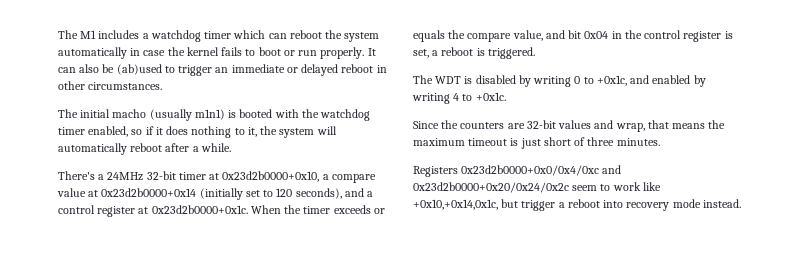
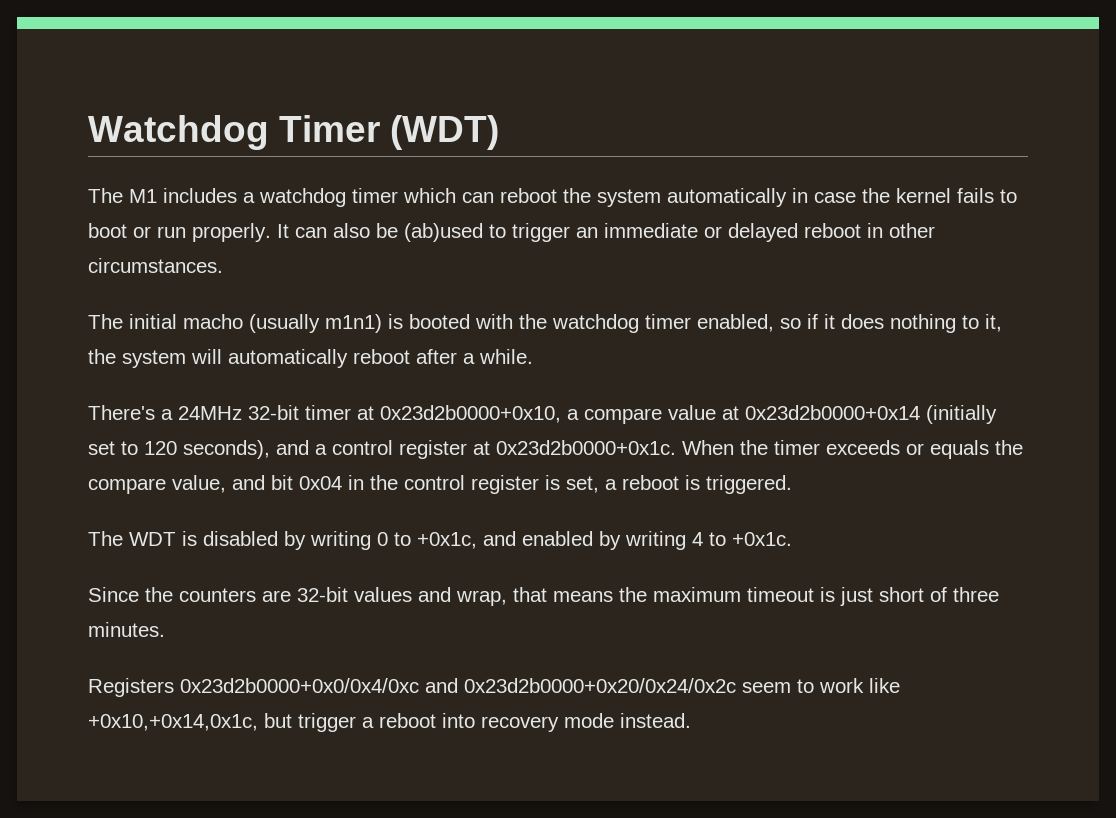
+ Watchdog Timer (WDT)

